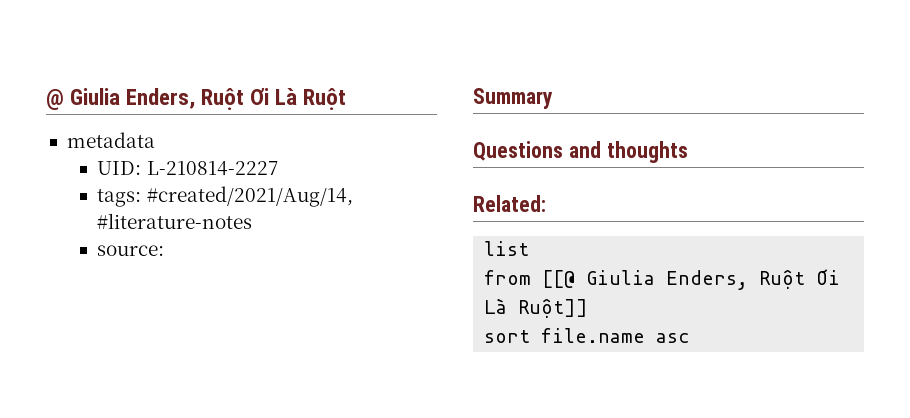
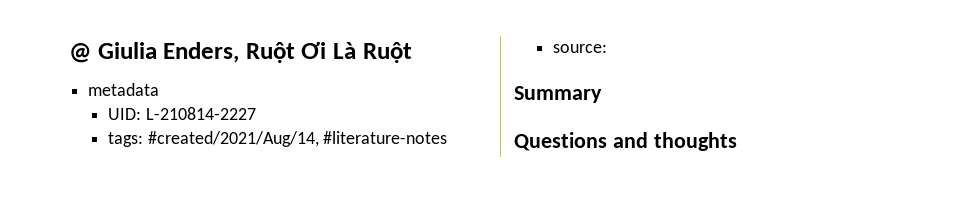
- Related:
- list
- from [[@ Giulia Enders, Ruột Ơi Là Ruột]]
- sort file.name asc

